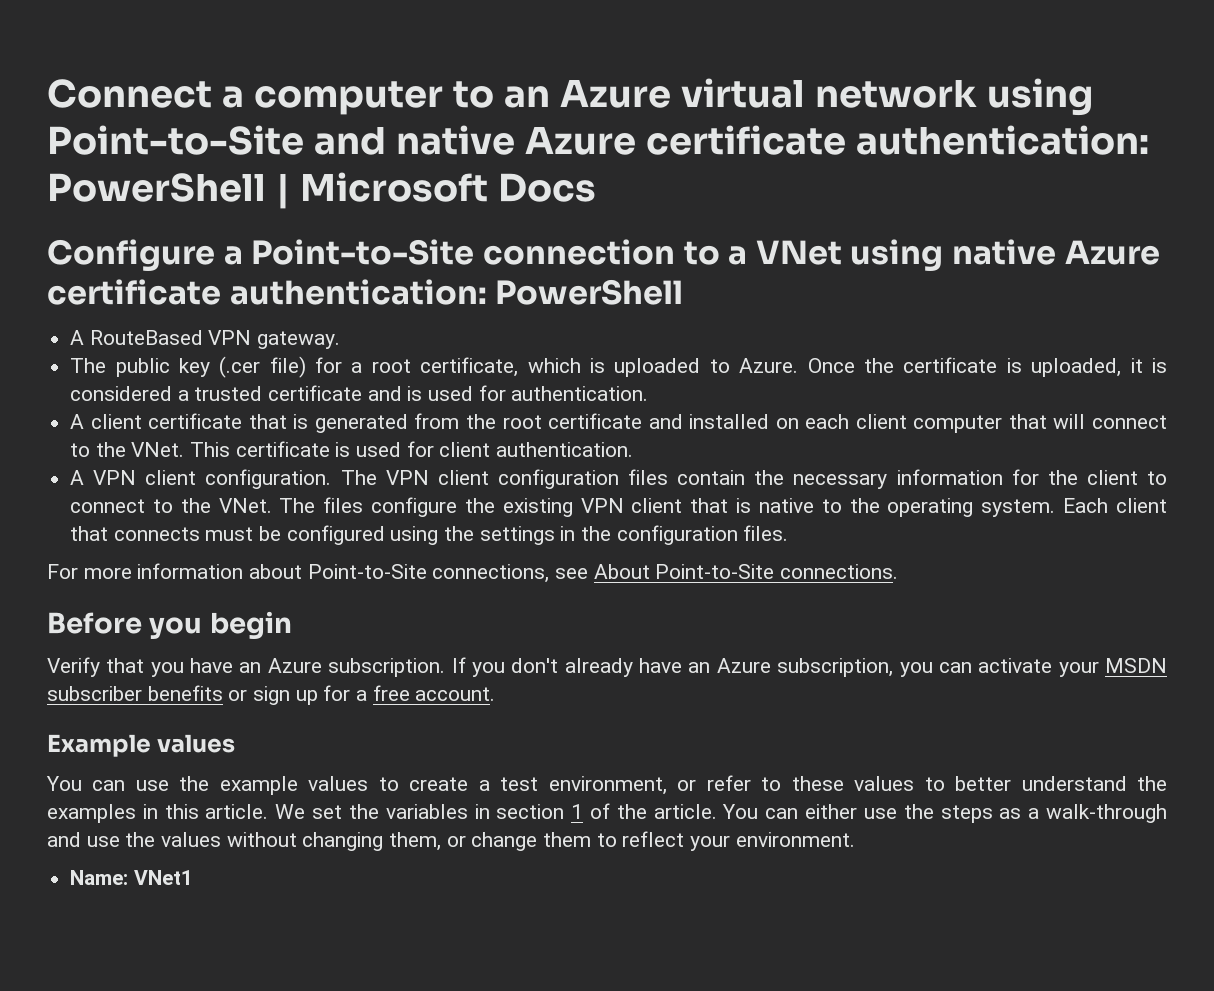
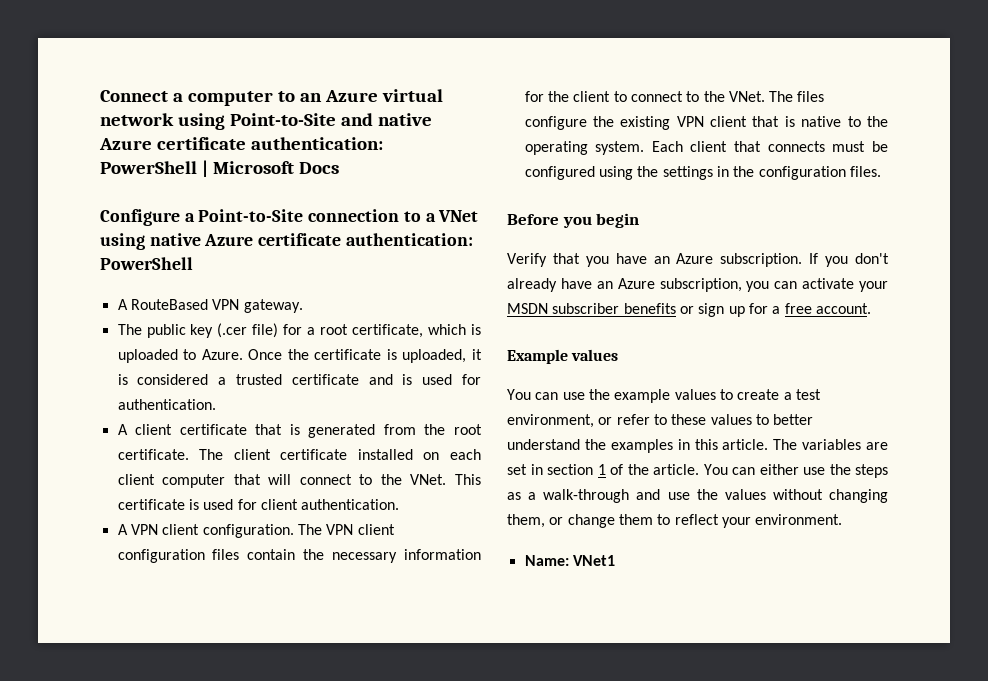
- A client certificate that is generated from the root certificate and installed on each client computer that will connect to the VNet.
+ A client certificate that is generated from the root certificate. The client certificate installed on each client computer that will connect to the VNet.
- For more information about Point-to-Site connections, see About Point-to-Site connections.
- We set the variables in section 1 of the article.
+ The variables are set in section 1 of the article.

